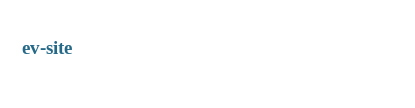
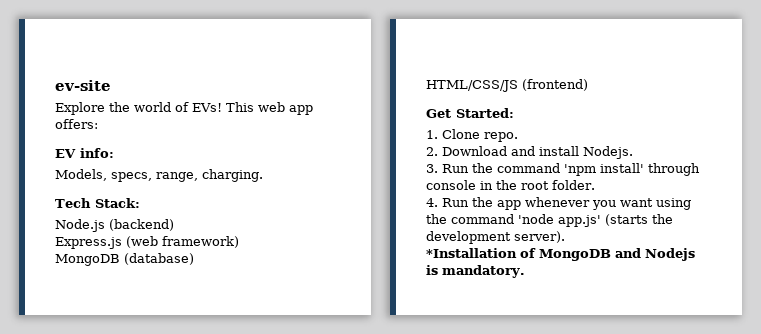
+ Explore the world of EVs! This web app offers:
+ EV info:
+ Models, specs, range, charging.
+ Tech Stack:
+ Node.js (backend)
+ Express.js (web framework)
+ MongoDB (database)
+ HTML/CSS/JS (frontend)
+ Get Started:
+ 1. Clone repo.
+ 2. Download and install Nodejs.
+ 3. Run the command 'npm install' through console in the root folder.
+ 4. Run the app whenever you want using the command 'node app.js' (starts the development server).
+ *Installation of MongoDB and Nodejs is mandatory.

